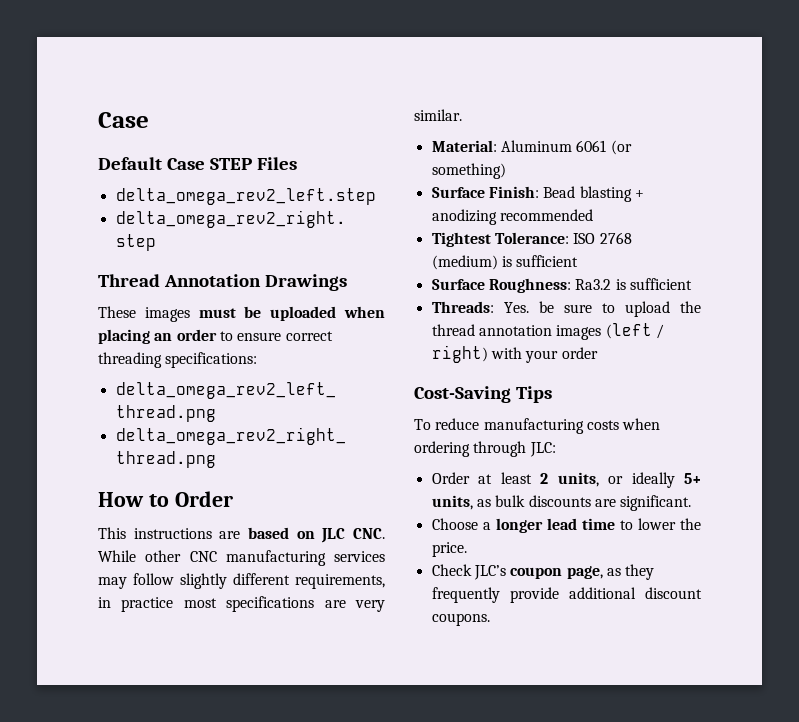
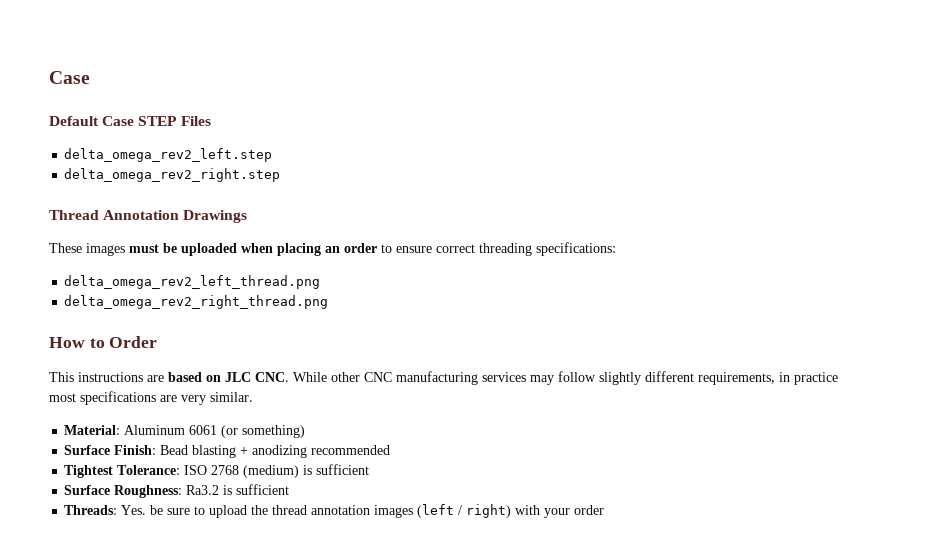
- Cost-Saving Tips
- To reduce manufacturing costs when ordering through JLC:
- Order at least 2 units, or ideally 5+ units, as bulk discounts are significant.
- Choose a longer lead time to lower the price.
- Check JLC’s coupon page, as they frequently provide additional discount coupons.

